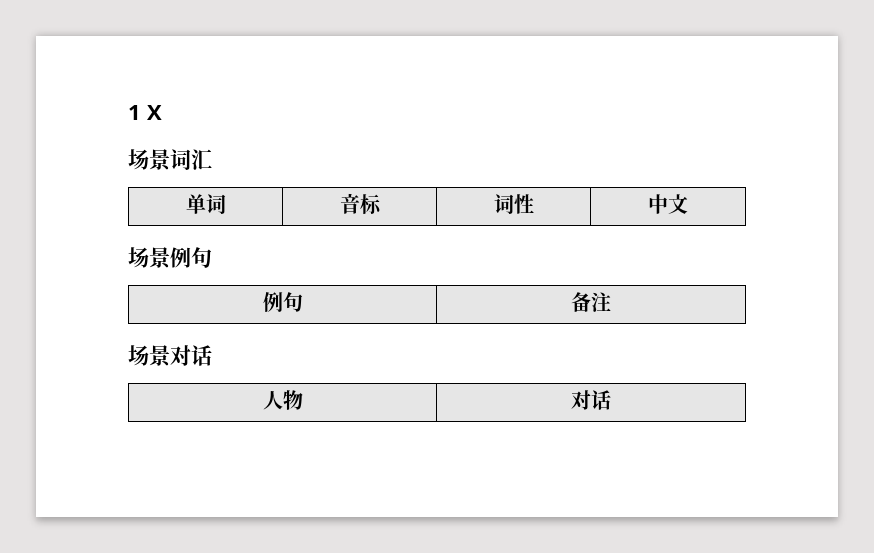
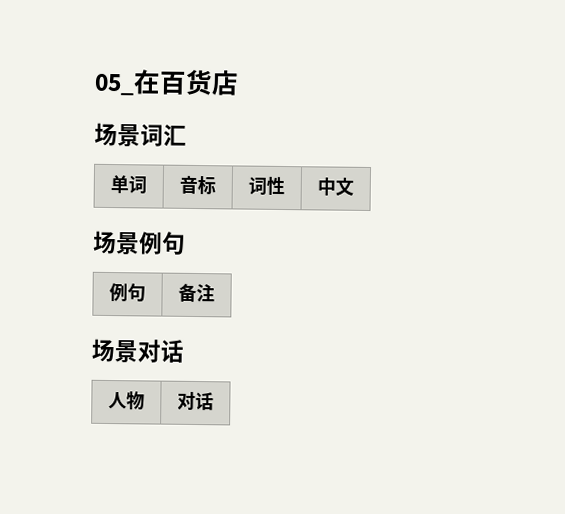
- 1 X
+ 05_在百货店

